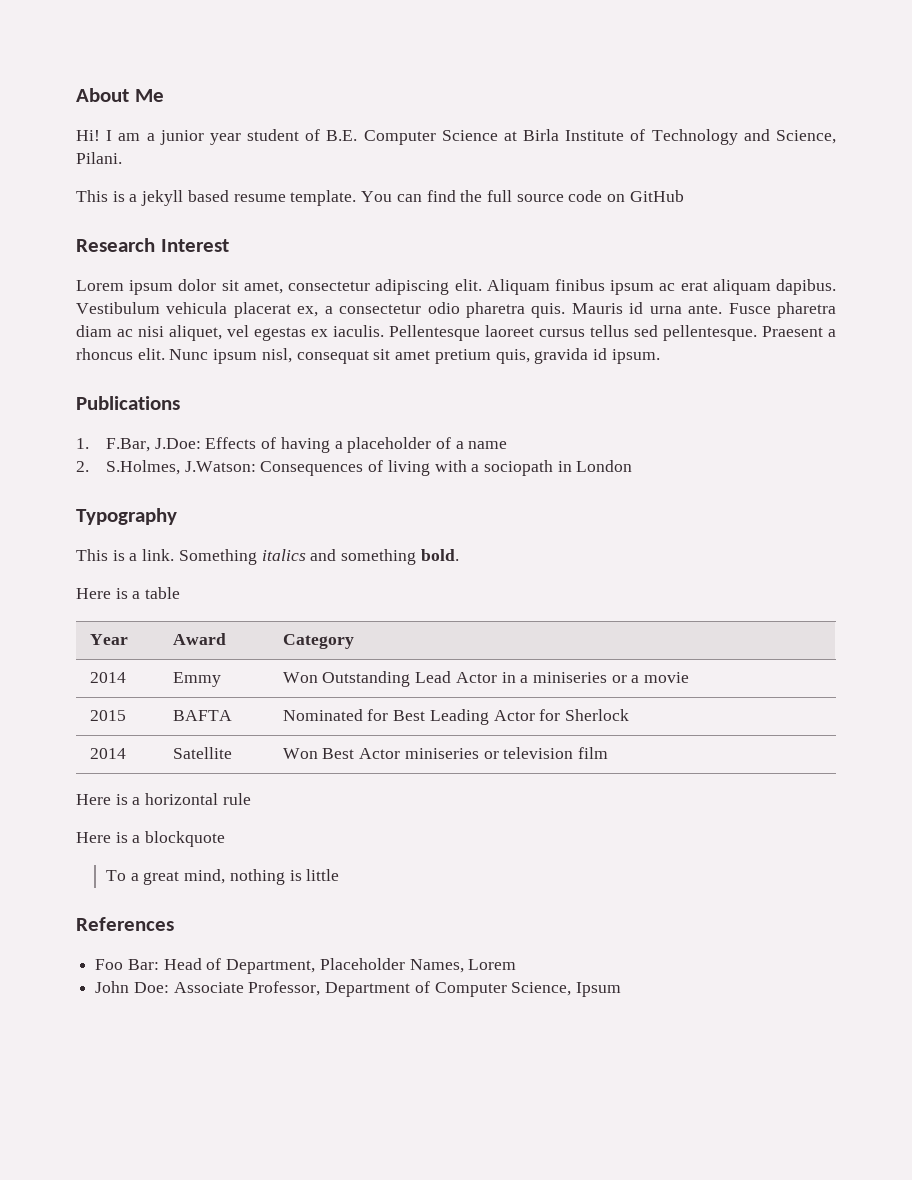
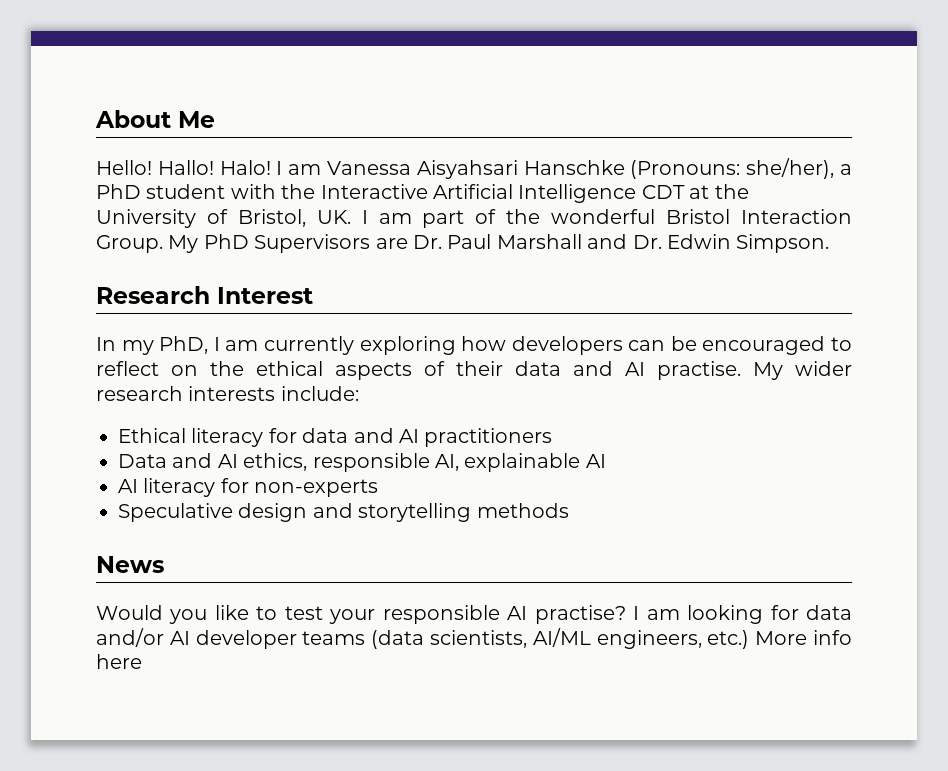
- Hi! I am a junior year student of B.E. Computer Science at Birla Institute of Technology and Science, Pilani.
- This is a jekyll based resume template. You can find the full source code on GitHub
+ Hello! Hallo! Halo! I am Vanessa Aisyahsari Hanschke (Pronouns: she/her), a PhD student with the Interactive Artificial Intelligence CDT at the University of Bristol, UK. I am part of the wonderful Bristol Interaction Group. My PhD Supervisors are Dr. Paul Marshall and Dr. Edwin Simpson.
  Research Interest
- Lorem ipsum dolor sit amet, consectetur adipiscing elit. Aliquam finibus ipsum ac erat aliquam dapibus. Vestibulum vehicula placerat ex, a consectetur odio pharetra quis. Mauris id urna ante. Fusce pharetra diam ac nisi aliquet, vel egestas ex iaculis. Pellentesque laoreet cursus tellus sed pellentesque. Praesent a rhoncus elit. Nunc ipsum nisl, consequat sit amet pretium quis, gravida id ipsum.
- Publications
- 1. F.Bar, J.Doe: Effects of having a placeholder of a name
- 2. S.Holmes, J.Watson: Consequences of living with a sociopath in London
- Typography
- This is a link. Something italics and something bold.
- Here is a table
- Year | Award | Category
- 2014 | Emmy | Won Outstanding Lead Actor in a miniseries or a movie
- 2015 | BAFTA | Nominated for Best Leading Actor for Sherlock
- 2014 | Satellite | Won Best Actor miniseries or television film
- Here is a horizontal rule
- Here is a blockquote
- To a great mind, nothing is little
- References
- Foo Bar: Head of Department, Placeholder Names, Lorem
- John Doe: Associate Professor, Department of Computer Science, Ipsum
+ In my PhD, I am currently exploring how developers can be encouraged to reflect on the ethical aspects of their data and AI practise. My wider research interests include:
+ Ethical literacy for data and AI practitioners
+ Data and AI ethics, responsible AI, explainable AI
+ AI literacy for non-experts
+ Speculative design and storytelling methods
+ News
+ Would you like to test your responsible AI practise? I am looking for data and/or AI developer teams (data scientists, AI/ML engineers, etc.) More info here

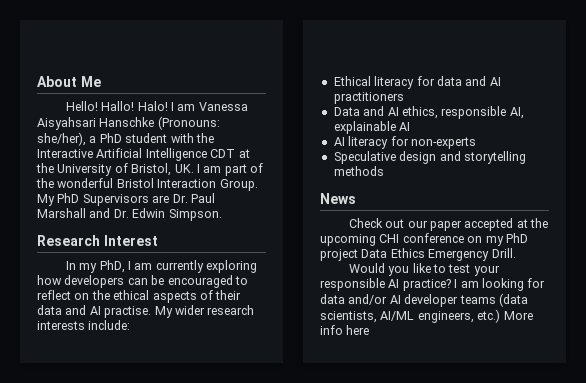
+ Check out our paper accepted at the upcoming CHI conference on my PhD project Data Ethics Emergency Drill.
- Would you like to test your responsible AI practise?
+ Would you like to test your responsible AI practice?

